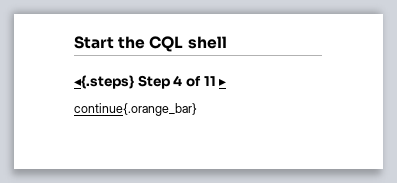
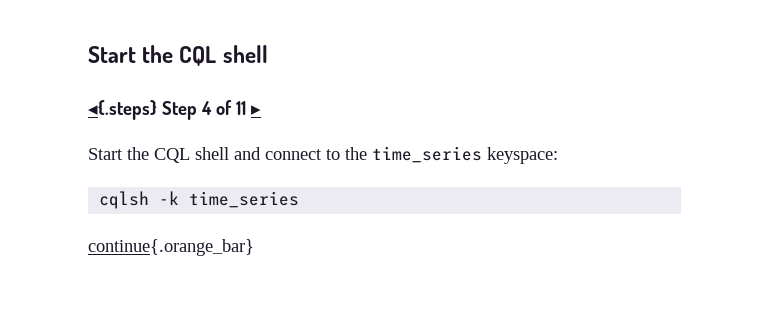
+ Start the CQL shell and connect to the time_series keyspace:
+ cqlsh -k time_series

